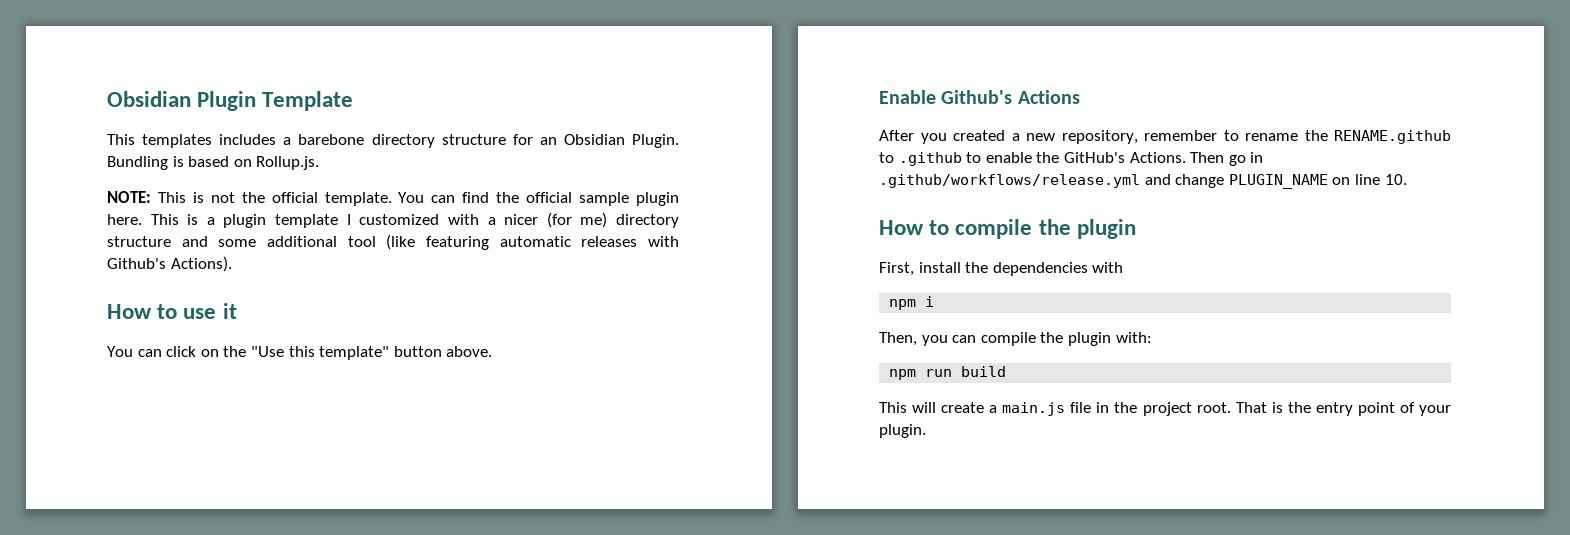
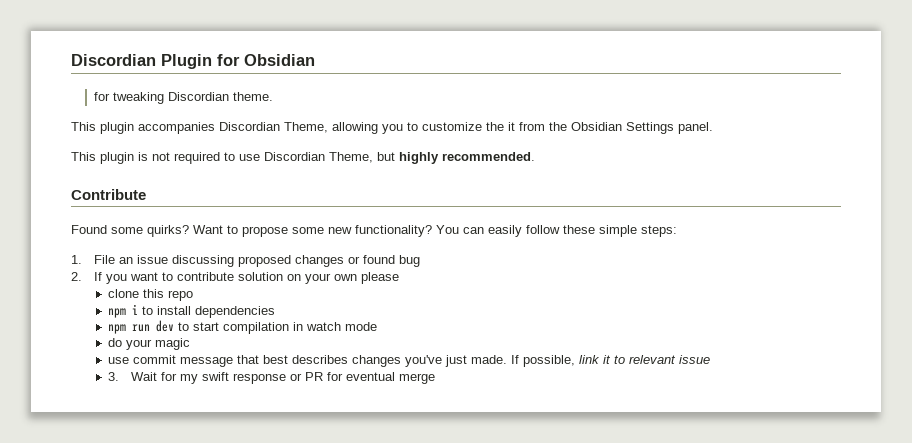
- Obsidian Plugin Template
- This templates includes a barebone directory structure for an Obsidian Plugin. Bundling is based on Rollup.js.
- NOTE: This is not the official template. You can find the official sample plugin here. This is a plugin template I customized with a nicer (for me) directory structure and some additional tool (like featuring automatic releases with Github's Actions).
- How to use it
- You can click on the "Use this template" button above.
- Enable Github's Actions
- After you created a new repository, remember to rename the RENAME.github to .github to enable the GitHub's Actions. Then go in .github/workflows/release.yml and change PLUGIN_NAME on line 10.
- How to compile the plugin
- First, install the dependencies with
- npm i
- Then, you can compile the plugin with:
- npm run build
- This will create a main.js file in the project root. That is the entry point of your plugin.
+ Discordian Plugin for Obsidian
+ for tweaking Discordian theme.
+ This plugin accompanies Discordian Theme, allowing you to customize the it from the Obsidian Settings panel.
+ This plugin is not required to use Discordian Theme, but highly recommended.
+ Contribute
+ Found some quirks? Want to propose some new functionality? You can easily follow these simple steps:
+ 1. File an issue discussing proposed changes or found bug
+ 2. If you want to contribute solution on your own please
+ clone this repo
+ npm i to install dependencies
+ npm run dev to start compilation in watch mode
+ do your magic
+ use commit message that best describes changes you've just made. If possible, link it to relevant issue
+ 3. Wait for my swift response or PR for eventual merge

